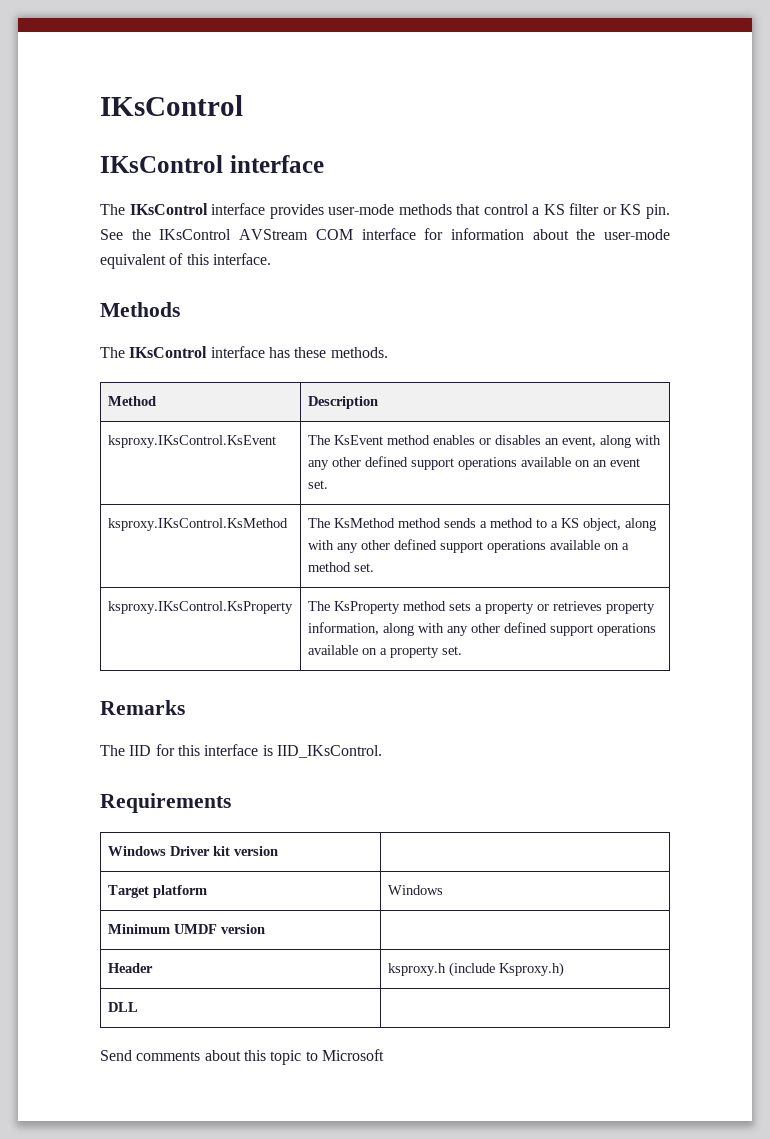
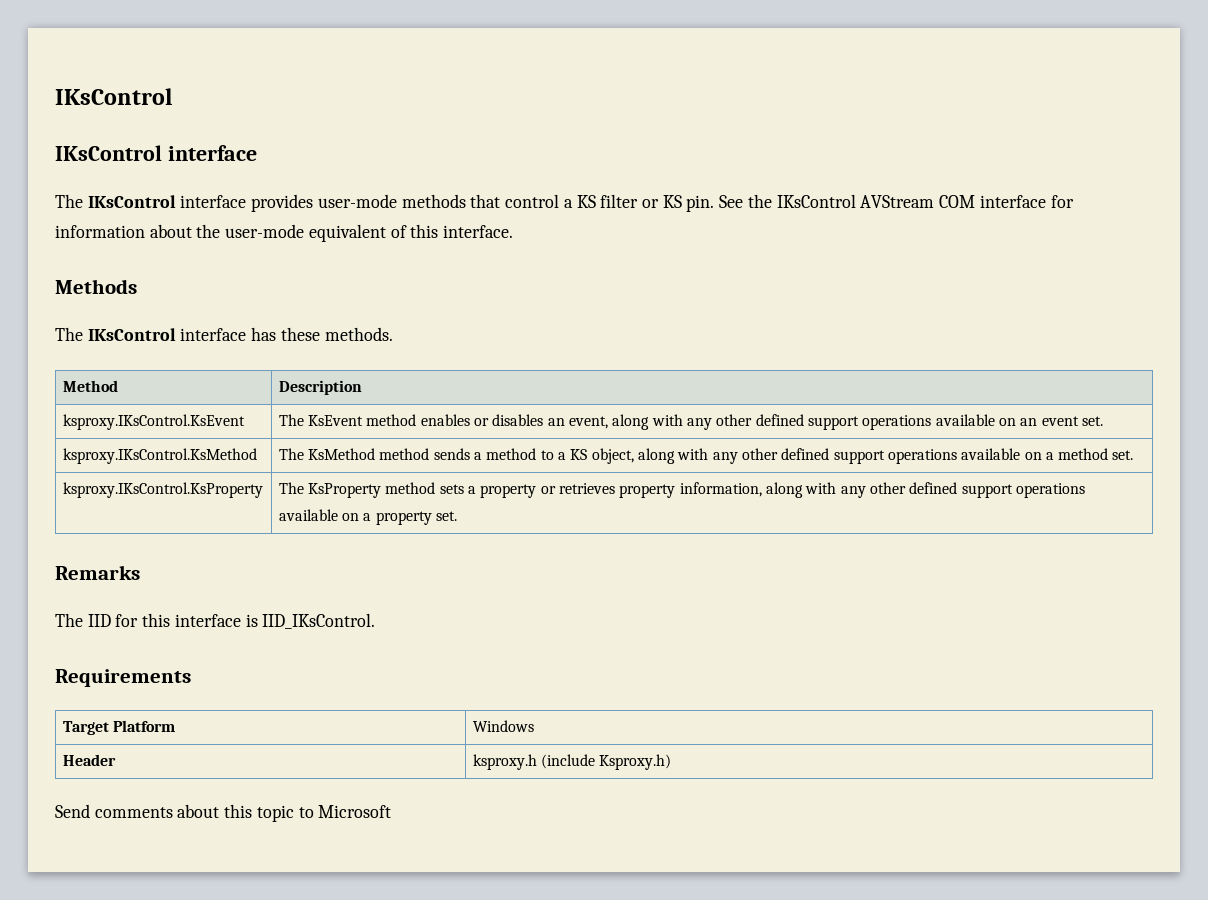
- Windows Driver kit version |
- Target platform | Windows
- Minimum UMDF version |
+ Target Platform | Windows
- DLL |

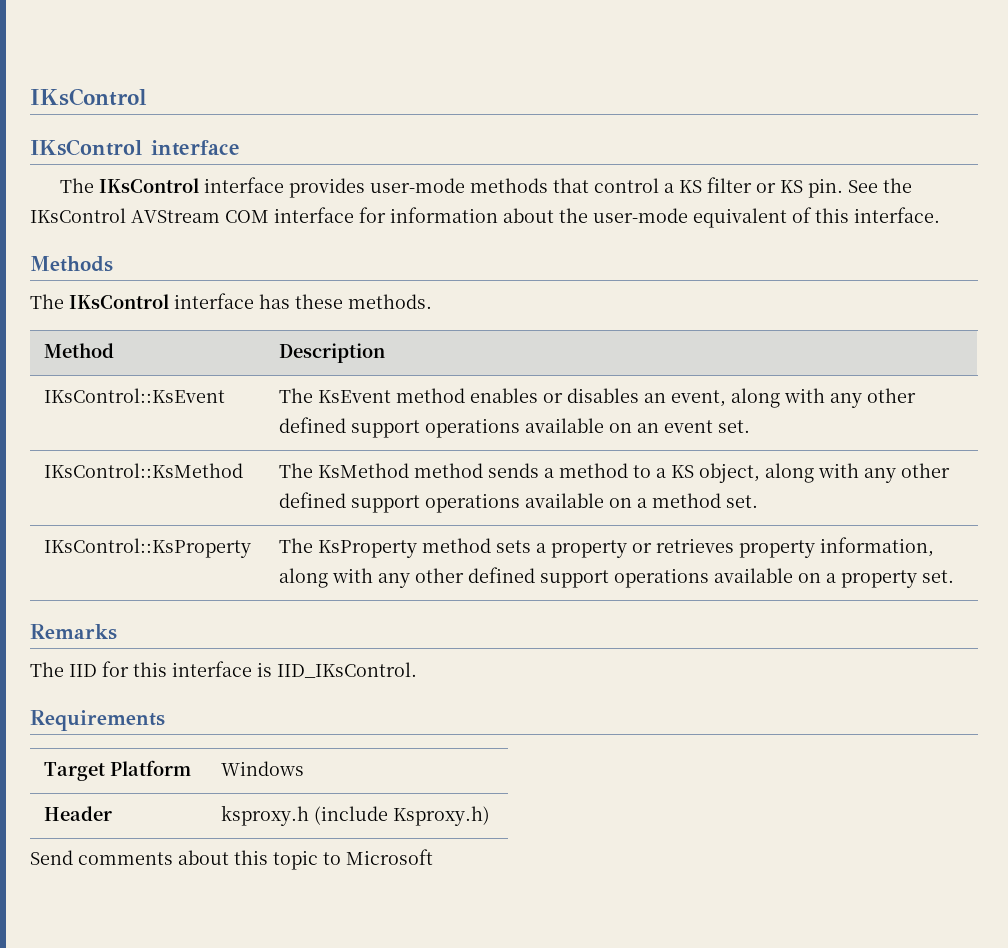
- ksproxy.IKsControl.KsEvent | The KsEvent method enables or disables an event, along with any other defined support operations available on an event set.
+ IKsControl::KsEvent | The KsEvent method enables or disables an event, along with any other defined support operations available on an event set.
- ksproxy.IKsControl.KsMethod | The KsMethod method sends a method to a KS object, along with any other defined support operations available on a method set.
+ IKsControl::KsMethod | The KsMethod method sends a method to a KS object, along with any other defined support operations available on a method set.
- ksproxy.IKsControl.KsProperty | The KsProperty method sets a property or retrieves property information, along with any other defined support operations available on a property set.
+ IKsControl::KsProperty | The KsProperty method sets a property or retrieves property information, along with any other defined support operations available on a property set.

